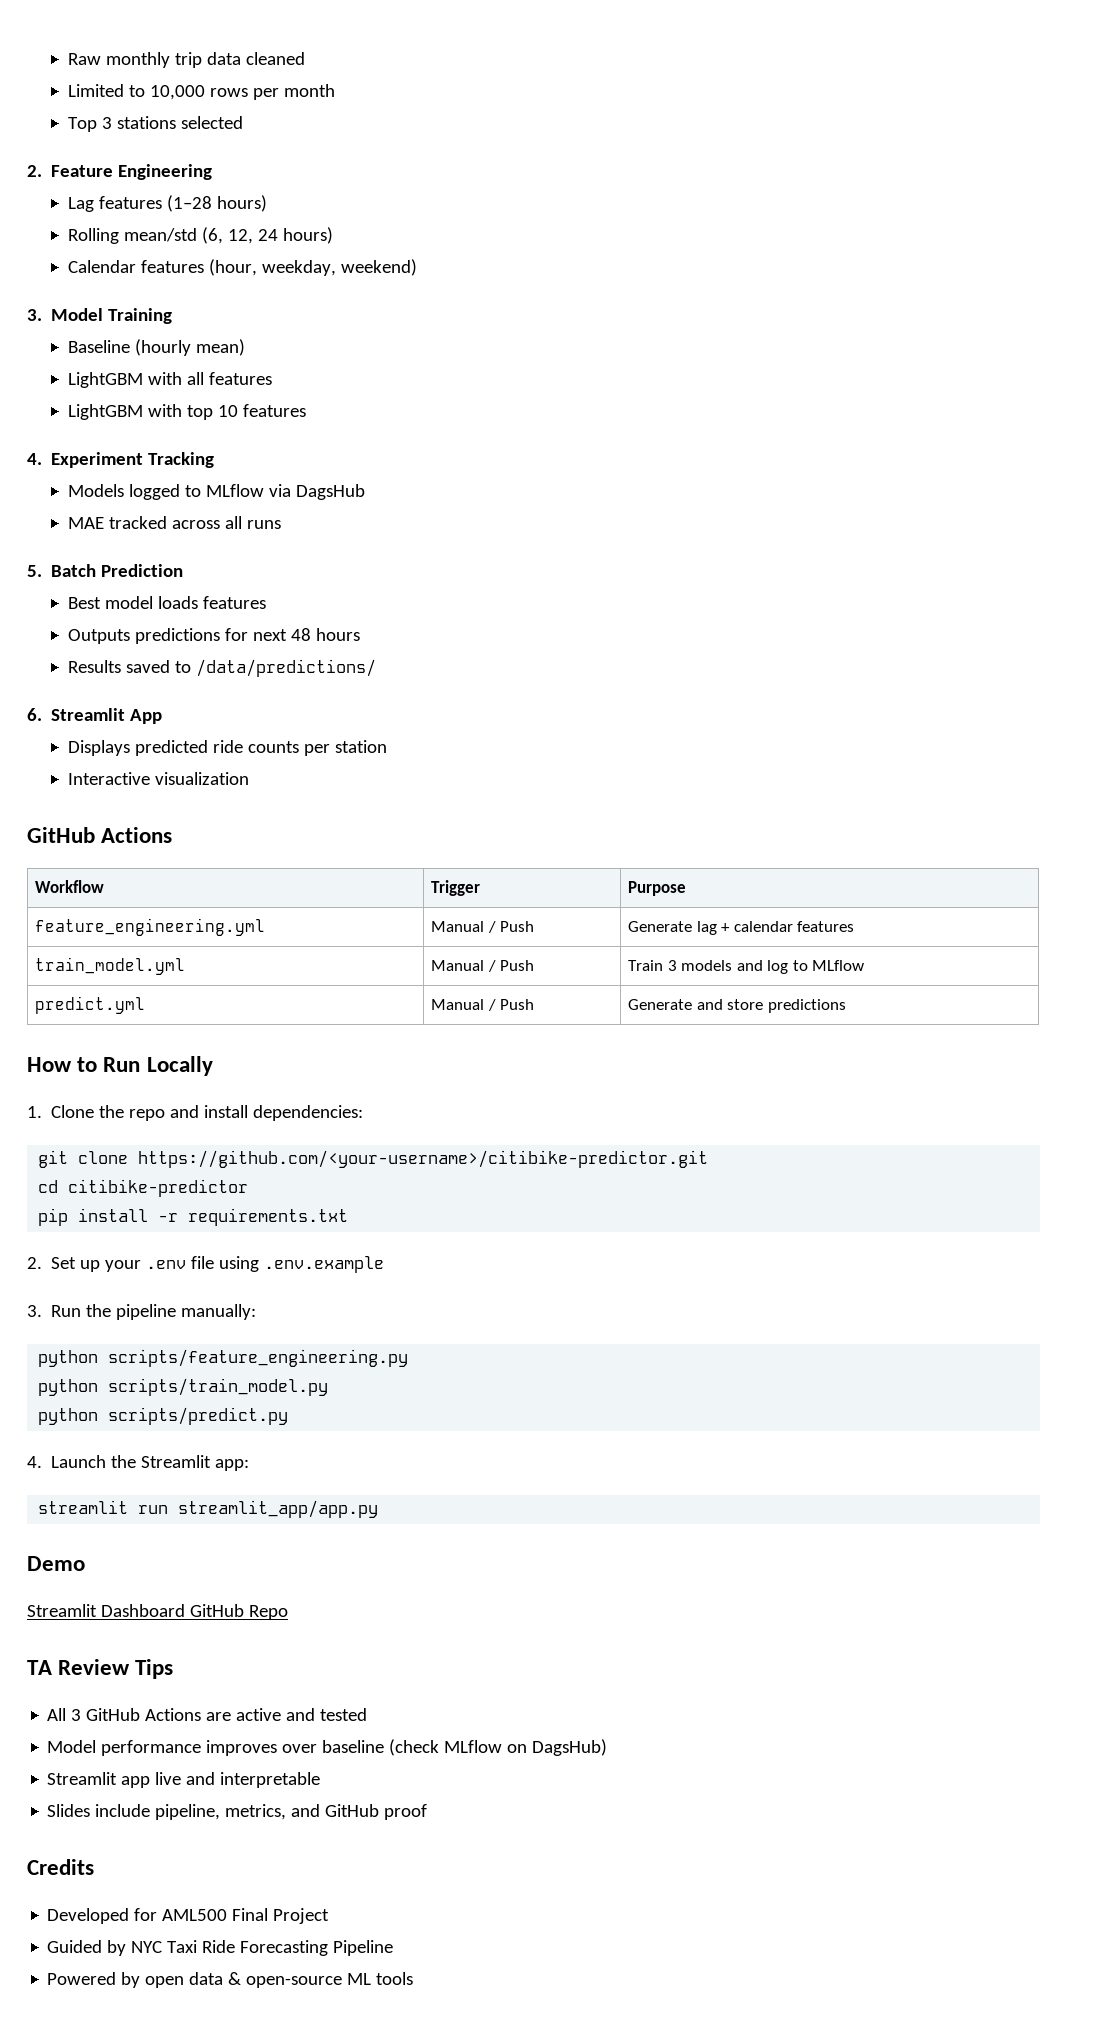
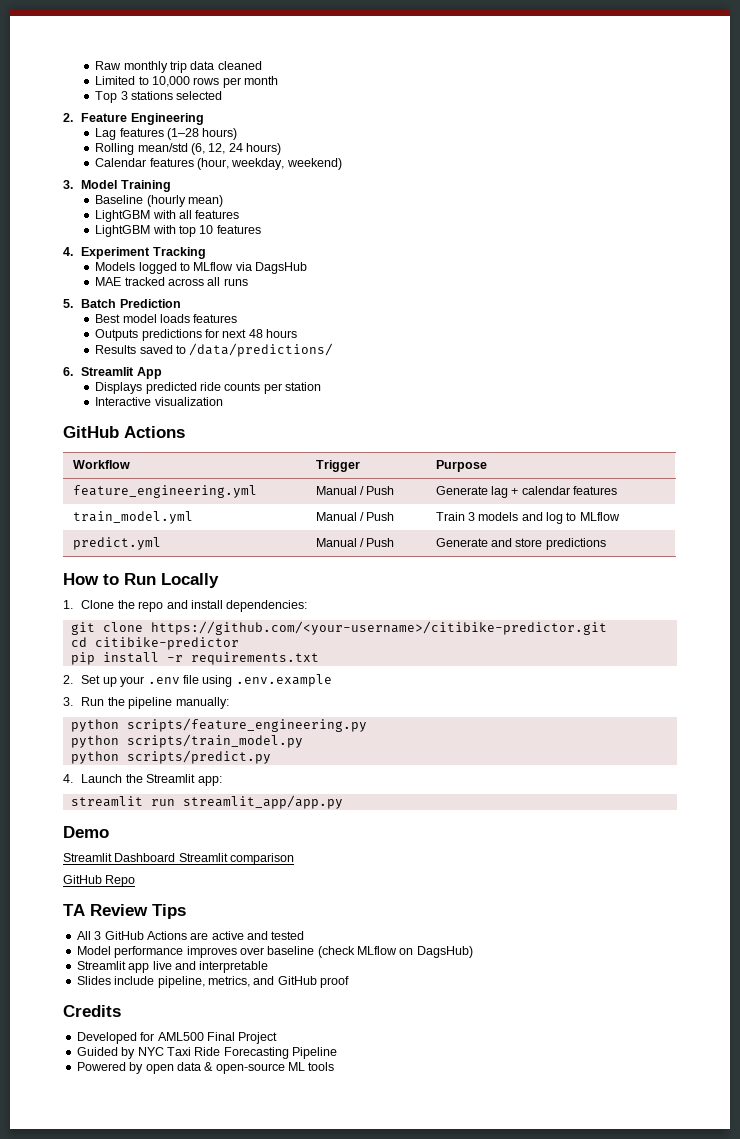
- Streamlit Dashboard GitHub Repo
+ Streamlit Dashboard Streamlit comparison
+ GitHub Repo

